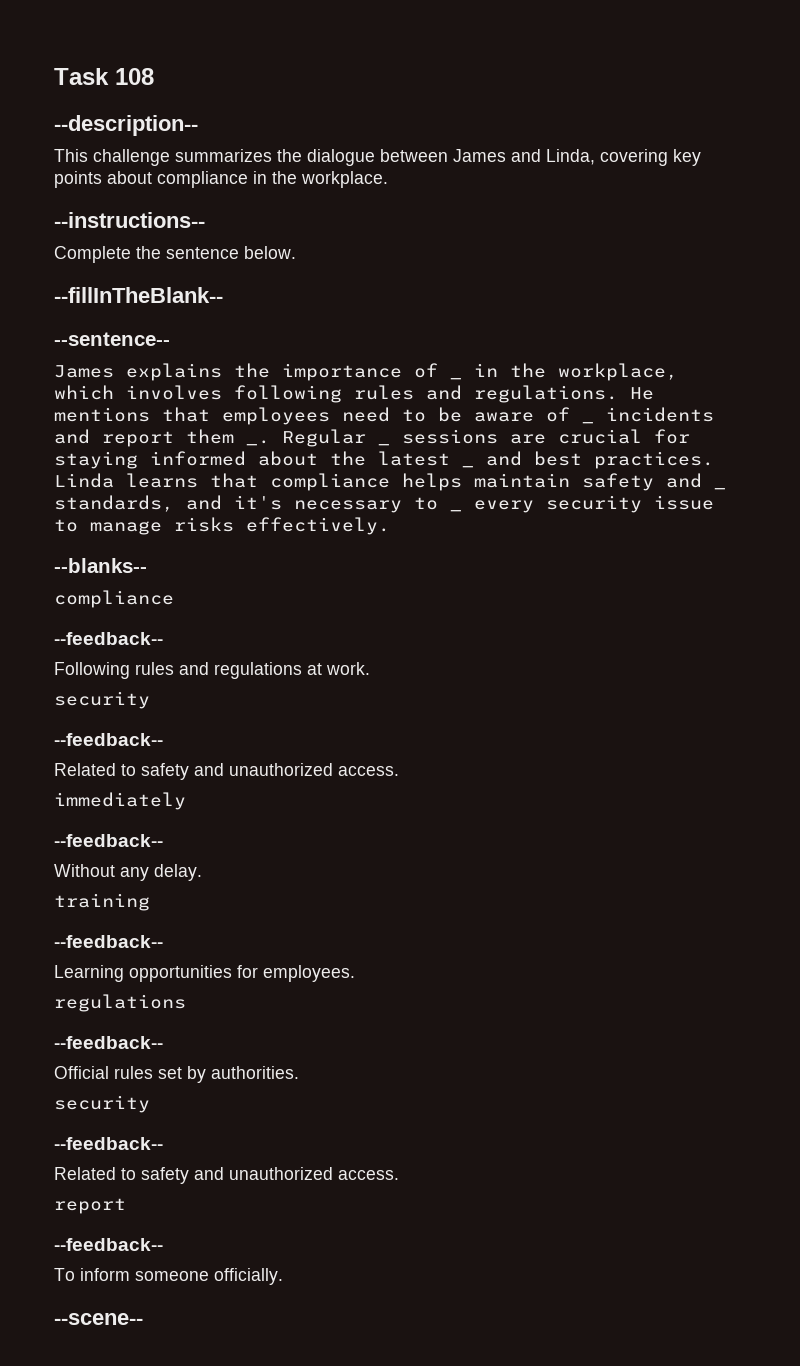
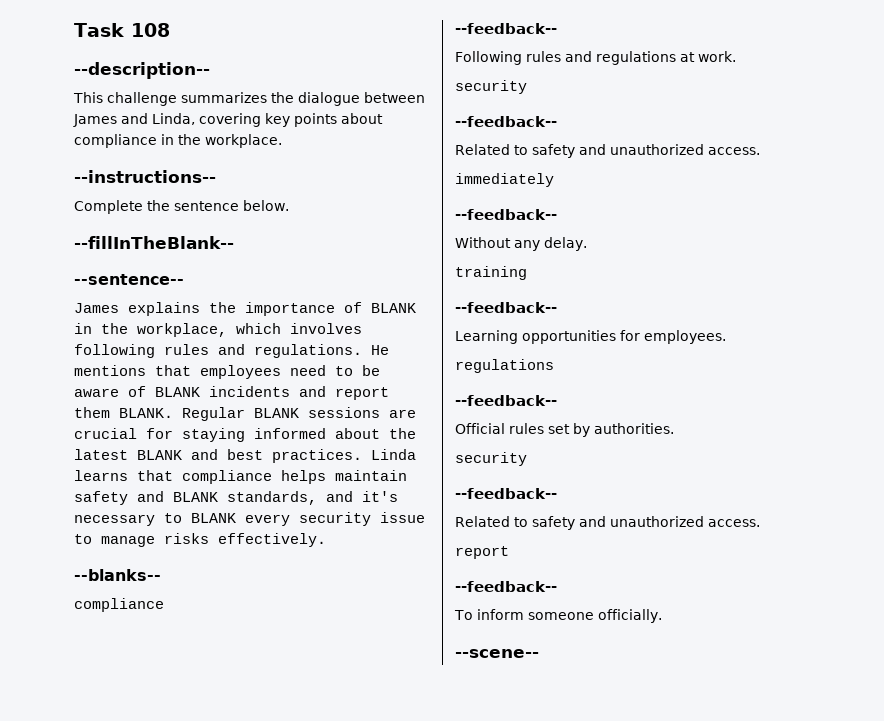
- James explains the importance of _ in the workplace, which involves following rules and regulations.
+ James explains the importance of BLANK in the workplace, which involves following rules and regulations.
- He mentions that employees need to be aware of _ incidents and report them _. Regular _ sessions are crucial for staying informed about the latest _ and best practices.
+ He mentions that employees need to be aware of BLANK incidents and report them BLANK. Regular BLANK sessions are crucial for staying informed about the latest BLANK and best practices.
- Linda learns that compliance helps maintain safety and _ standards, and it's necessary to _ every security issue to manage risks effectively.
+ Linda learns that compliance helps maintain safety and BLANK standards, and it's necessary to BLANK every security issue to manage risks effectively.

